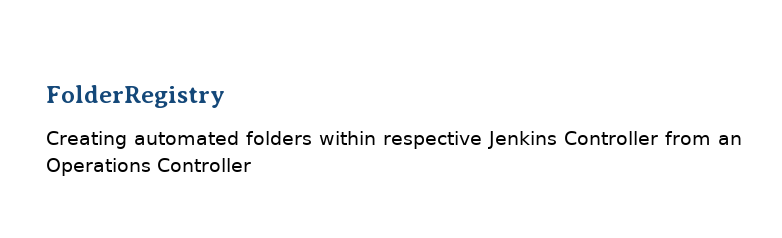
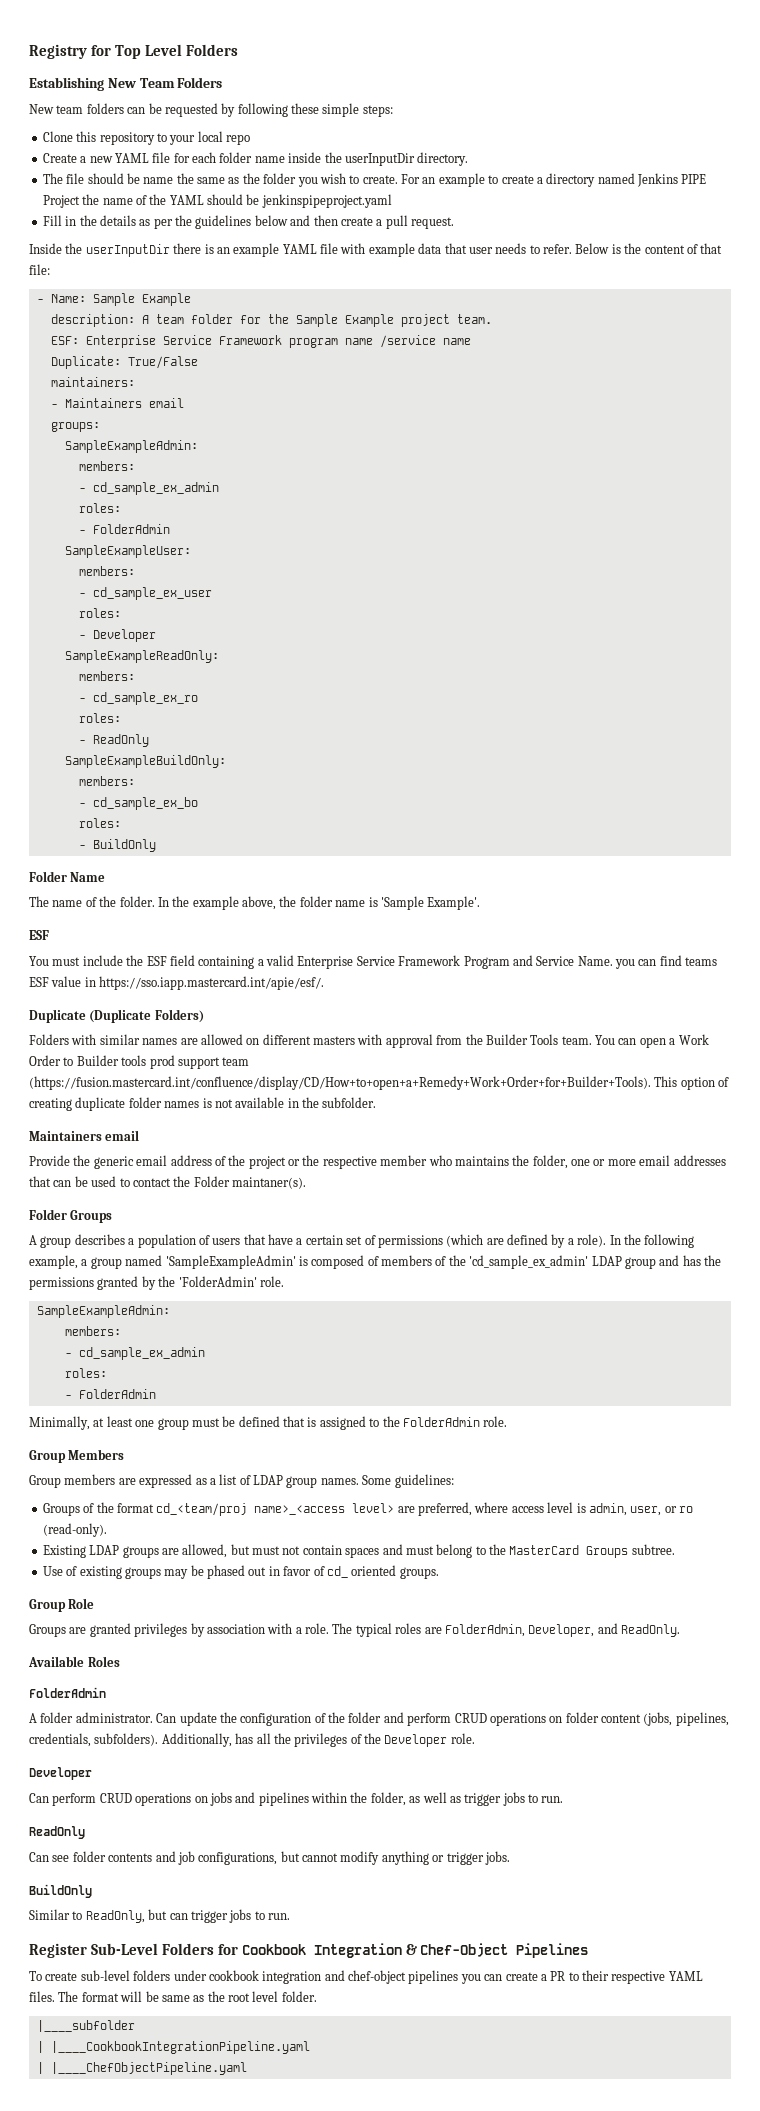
- FolderRegistry
- Creating automated folders within respective Jenkins Controller from an Operations Controller
+ Registry for Top Level Folders
+ Establishing New Team Folders
+ New team folders can be requested by following these simple steps:
+ Clone this repository to your local repo
+ Create a new YAML file for each folder name inside the userInputDir directory.
+ The file should be name the same as the folder you wish to create. For an example to create a directory named Jenkins PIPE Project the name of the YAML should be jenkinspipeproject.yaml
+ Fill in the details as per the guidelines below and then create a pull request.
+ Inside the userInputDir there is an example YAML file with example data that user needs to refer. Below is the content of that file:
+ - Name: Sample Example
+ description: A team folder for the Sample Example project team.
+ ESF: Enterprise Service Framework program name /service name
+ Duplicate: True/False
+ maintainers:
+ - Maintainers email
+ groups:
+ SampleExampleAdmin:
+ members:
+ - cd_sample_ex_admin
+ roles:
+ - FolderAdmin
+ SampleExampleUser:
+ members:
+ - cd_sample_ex_user
+ roles:
+ - Developer
+ SampleExampleReadOnly:
+ members:
+ - cd_sample_ex_ro
+ roles:
+ - ReadOnly
+ SampleExampleBuildOnly:
+ members:
+ - cd_sample_ex_bo
+ roles:
+ - BuildOnly
+ Folder Name
+ The name of the folder. In the example above, the folder name is 'Sample Example'.
+ ESF
+ You must include the ESF field containing a valid Enterprise Service Framework Program and Service Name. you can find teams ESF value in https://sso.iapp.mastercard.int/apie/esf/.
+ Duplicate (Duplicate Folders)
+ Folders with similar names are allowed on different masters with approval from the Builder Tools team. You can open a Work Order to Builder tools prod support team (https://fusion.mastercard.int/confluence/display/CD/How+to+open+a+Remedy+Work+Order+for+Builder+Tools). This option of creating duplicate folder names is not available in the subfolder.
+ Maintainers email
+ Provide the generic email address of the project or the respective member who maintains the folder, one or more email addresses that can be used to contact the Folder maintaner(s).
+ Folder Groups
+ A group describes a population of users that have a certain set of permissions (which are defined by a role). In the following example, a group named 'SampleExampleAdmin' is composed of members of the 'cd_sample_ex_admin' LDAP group and has the permissions granted by the 'FolderAdmin' role.
+ SampleExampleAdmin:
+ members:
+ - cd_sample_ex_admin
+ roles:
+ - FolderAdmin
+ Minimally, at least one group must be defined that is assigned to the FolderAdmin role.
+ Group Members
+ Group members are expressed as a list of LDAP group names. Some guidelines:
+ Groups of the format cd_<team/proj name>_<access level> are preferred, where access level is admin, user, or ro (read-only).
+ Existing LDAP groups are allowed, but must not contain spaces and must belong to the MasterCard Groups subtree.
+ Use of existing groups may be phased out in favor of cd_ oriented groups.
+ Group Role
+ Groups are granted privileges by association with a role. The typical roles are FolderAdmin, Developer, and ReadOnly.
+ Available Roles
+ FolderAdmin
+ A folder administrator. Can update the configuration of the folder and perform CRUD operations on folder content (jobs, pipelines, credentials, subfolders). Additionally, has all the privileges of the Developer role.
+ Developer
+ Can perform CRUD operations on jobs and pipelines within the folder, as well as trigger jobs to run.
+ ReadOnly
+ Can see folder contents and job configurations, but cannot modify anything or trigger jobs.
+ BuildOnly
+ Similar to ReadOnly, but can trigger jobs to run.
+ Register Sub-Level Folders for Cookbook Integration & Chef-Object Pipelines
+ To create sub-level folders under cookbook integration and chef-object pipelines you can create a PR to their respective YAML files. The format will be same as the root level folder.
+ |____subfolder
+ | |____CookbookIntegrationPipeline.yaml
+ | |____ChefObjectPipeline.yaml

